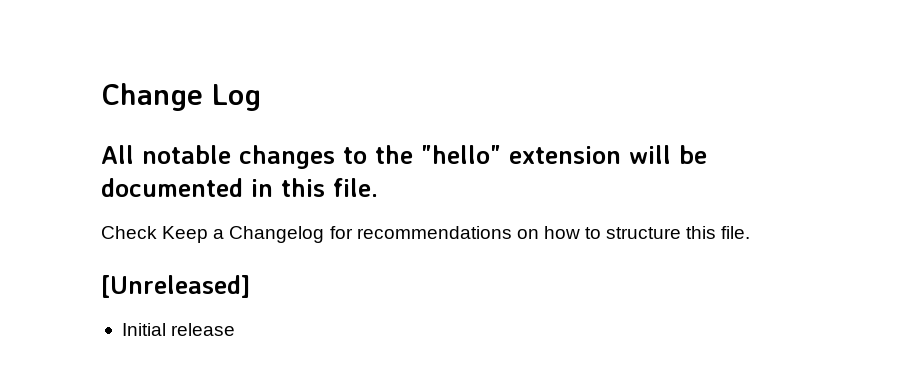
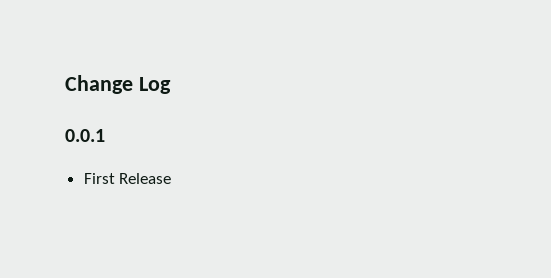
- All notable changes to the "hello" extension will be documented in this file.
- Check Keep a Changelog for recommendations on how to structure this file.
- [Unreleased]
- Initial release
+ 0.0.1
+ First Release

